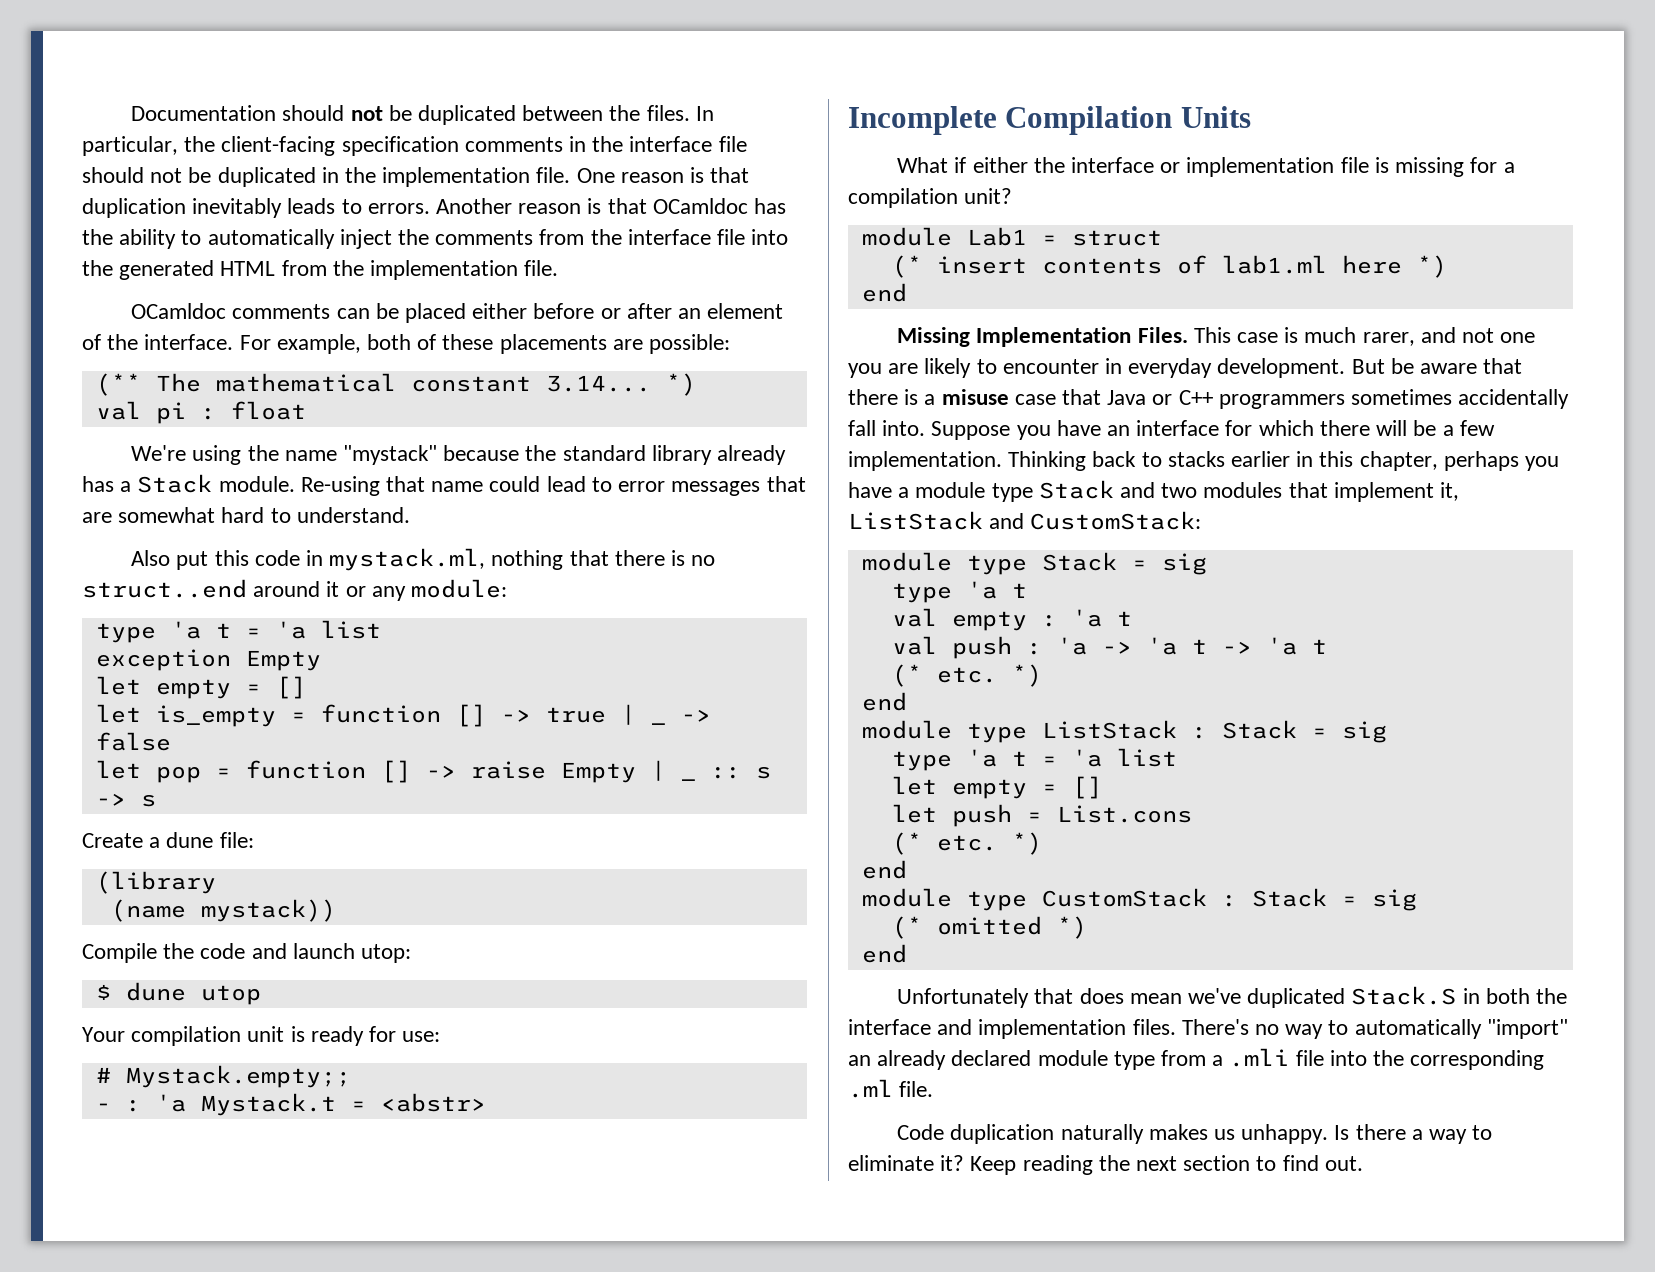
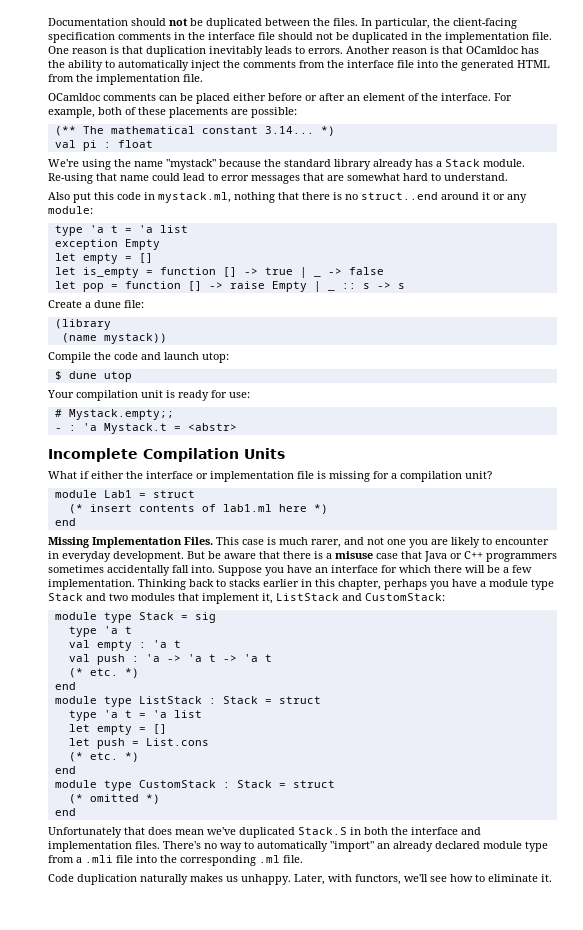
- module type ListStack : Stack = sig
+ module type ListStack : Stack = struct
- module type CustomStack : Stack = sig
+ module type CustomStack : Stack = struct
- Is there a way to eliminate it? Keep reading the next section to find out.
+ Later, with functors, we'll see how to eliminate it.

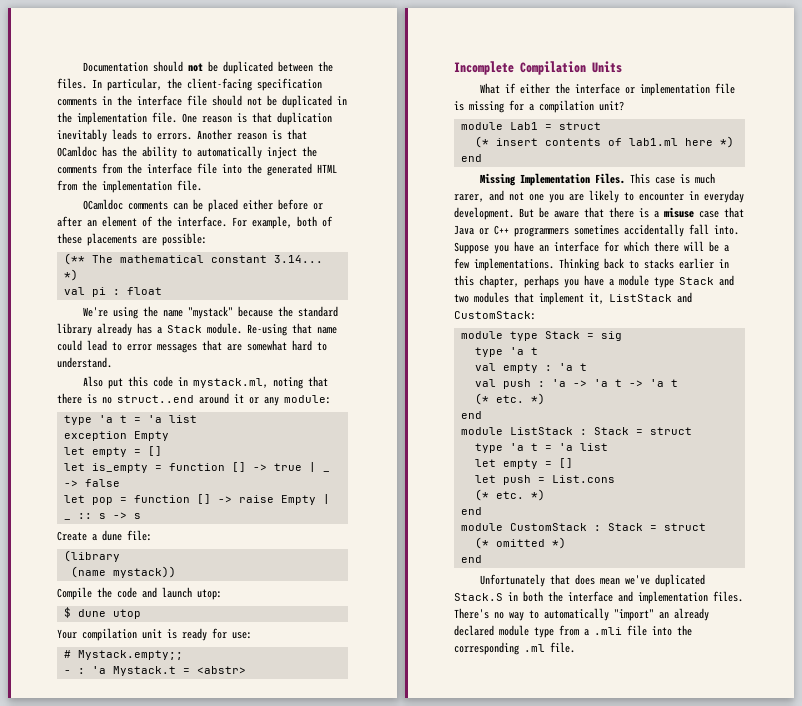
- Also put this code in mystack.ml, nothing that there is no struct..end around it or any module:
+ Also put this code in mystack.ml, noting that there is no struct..end around it or any module:
- Suppose you have an interface for which there will be a few implementation.
+ Suppose you have an interface for which there will be a few implementations.
- module type ListStack : Stack = struct
+ module ListStack : Stack = struct
- module type CustomStack : Stack = struct
+ module CustomStack : Stack = struct
- Code duplication naturally makes us unhappy. Later, with functors, we'll see how to eliminate it.

